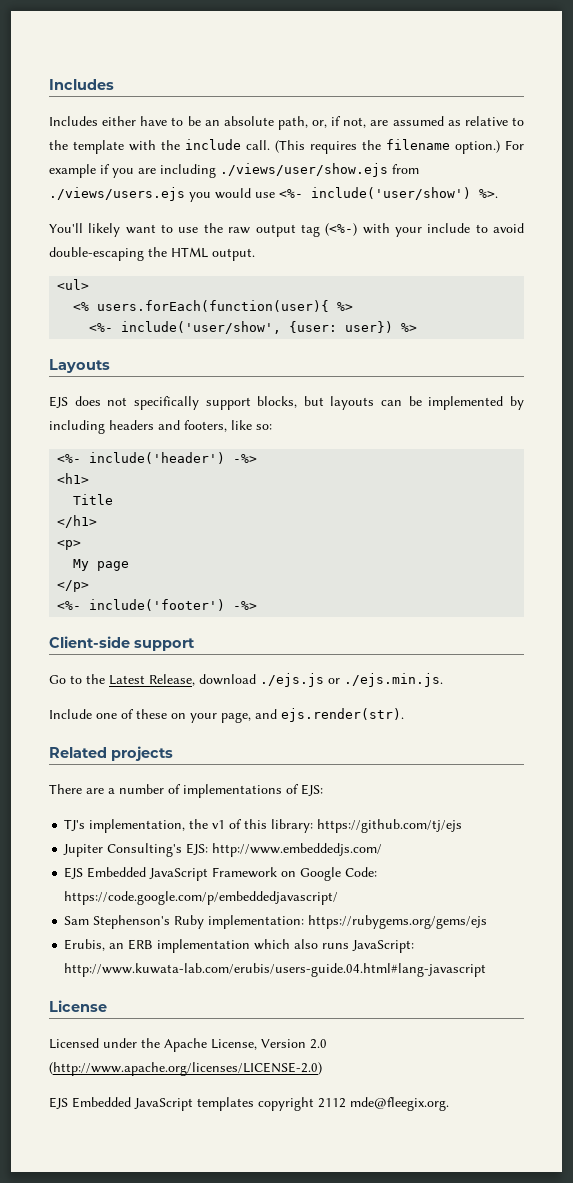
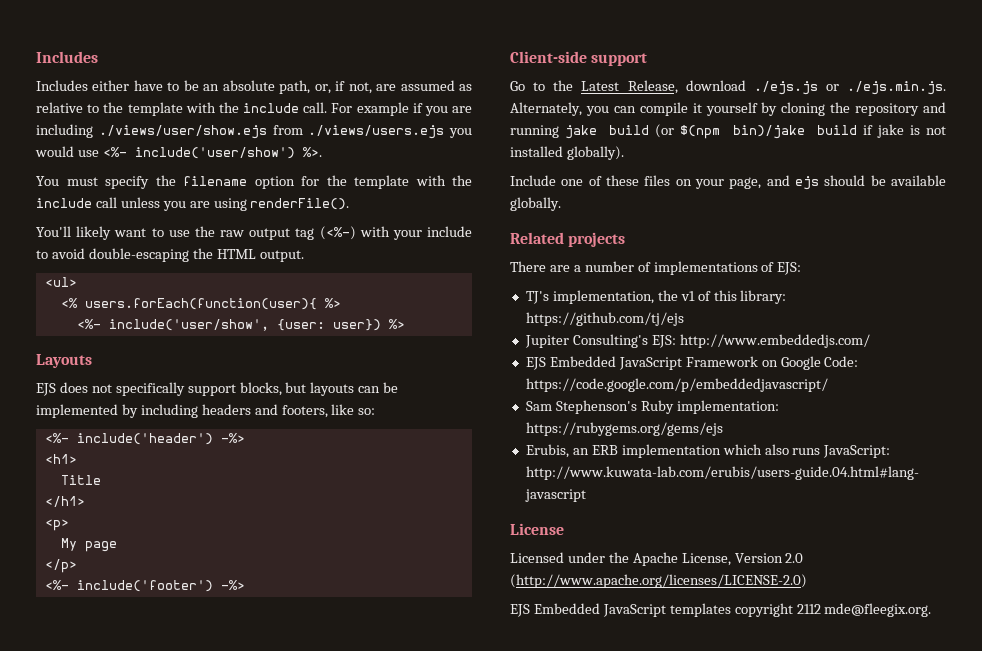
- (This requires the filename option.)
+ You must specify the filename option for the template with the include call unless you are using renderFile().
- Go to the Latest Release, download ./ejs.js or ./ejs.min.js.
+ Go to the Latest Release, download ./ejs.js or ./ejs.min.js. Alternately, you can compile it yourself by cloning the repository and running jake build (or $(npm bin)/jake build if jake is not installed globally).
- Include one of these on your page, and ejs.render(str).
+ Include one of these files on your page, and ejs should be available globally.

